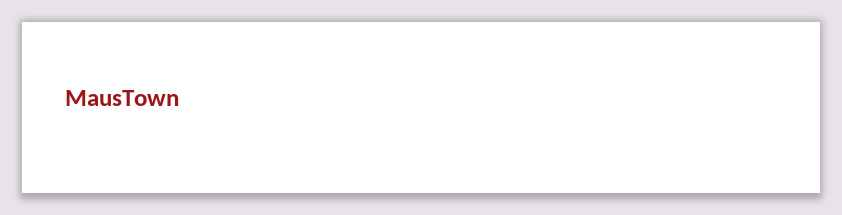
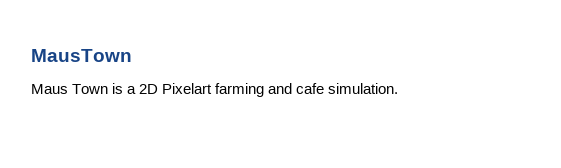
+ Maus Town is a 2D Pixelart farming and cafe simulation.

